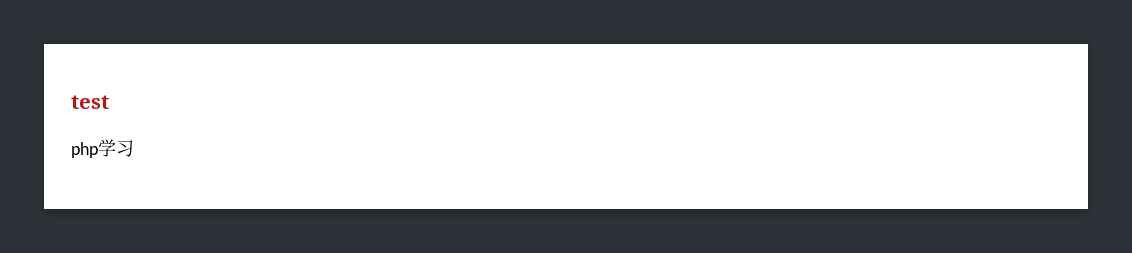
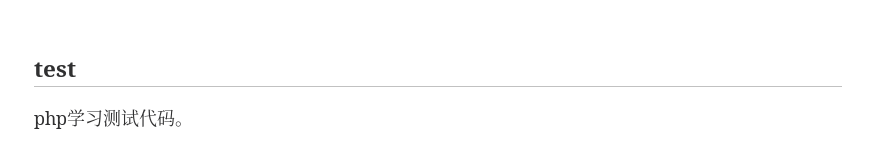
- php学习
+ php学习测试代码。

